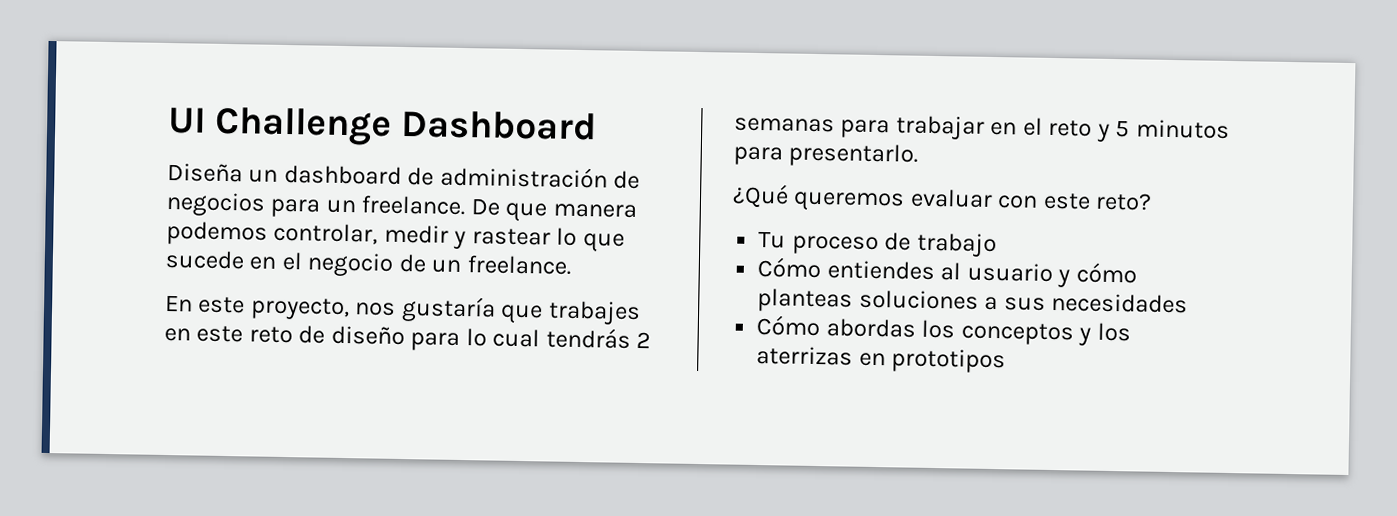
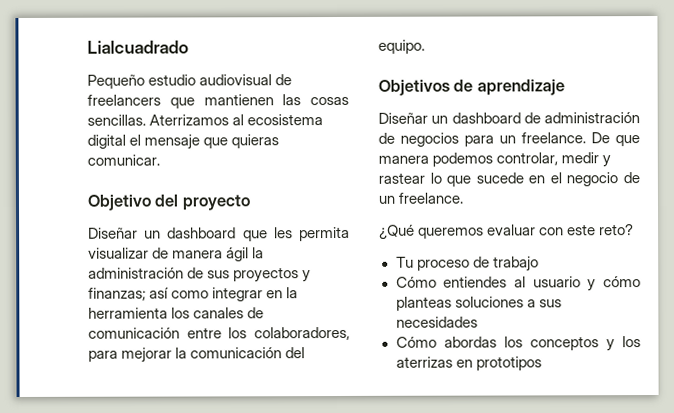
- UI Challenge Dashboard
- Diseña un dashboard de administración de negocios para un freelance.
+ Lialcuadrado
+ Pequeño estudio audiovisual de freelancers que mantienen las cosas sencillas. Aterrizamos al ecosistema digital el mensaje que quieras comunicar.
+ Objetivo del proyecto
+ Diseñar un dashboard que les permita visualizar de manera ágil la administración de sus proyectos y finanzas; así como integrar en la herramienta los canales de comunicación entre los colaboradores, para mejorar la comunicación del equipo.
+ Objetivos de aprendizaje
+ Diseñar un dashboard de administración de negocios para un freelance.
- En este proyecto, nos gustaría que trabajes en este reto de diseño para lo cual tendrás 2 semanas para trabajar en el reto y 5 minutos para presentarlo.

